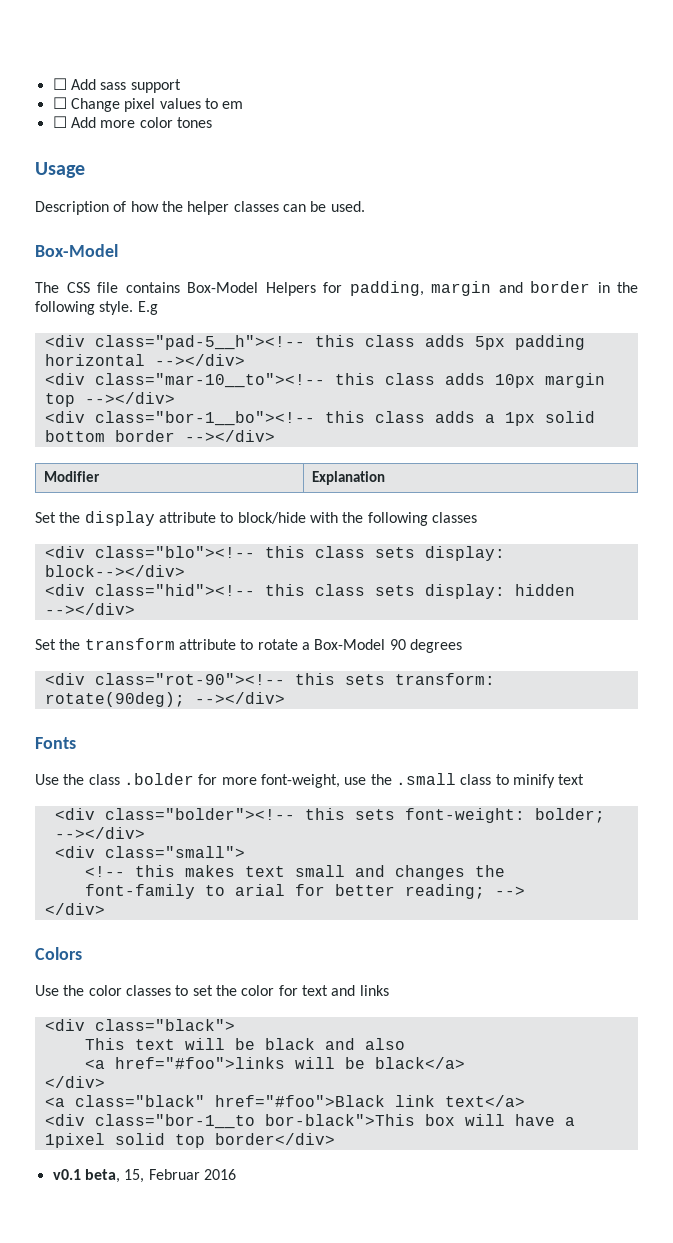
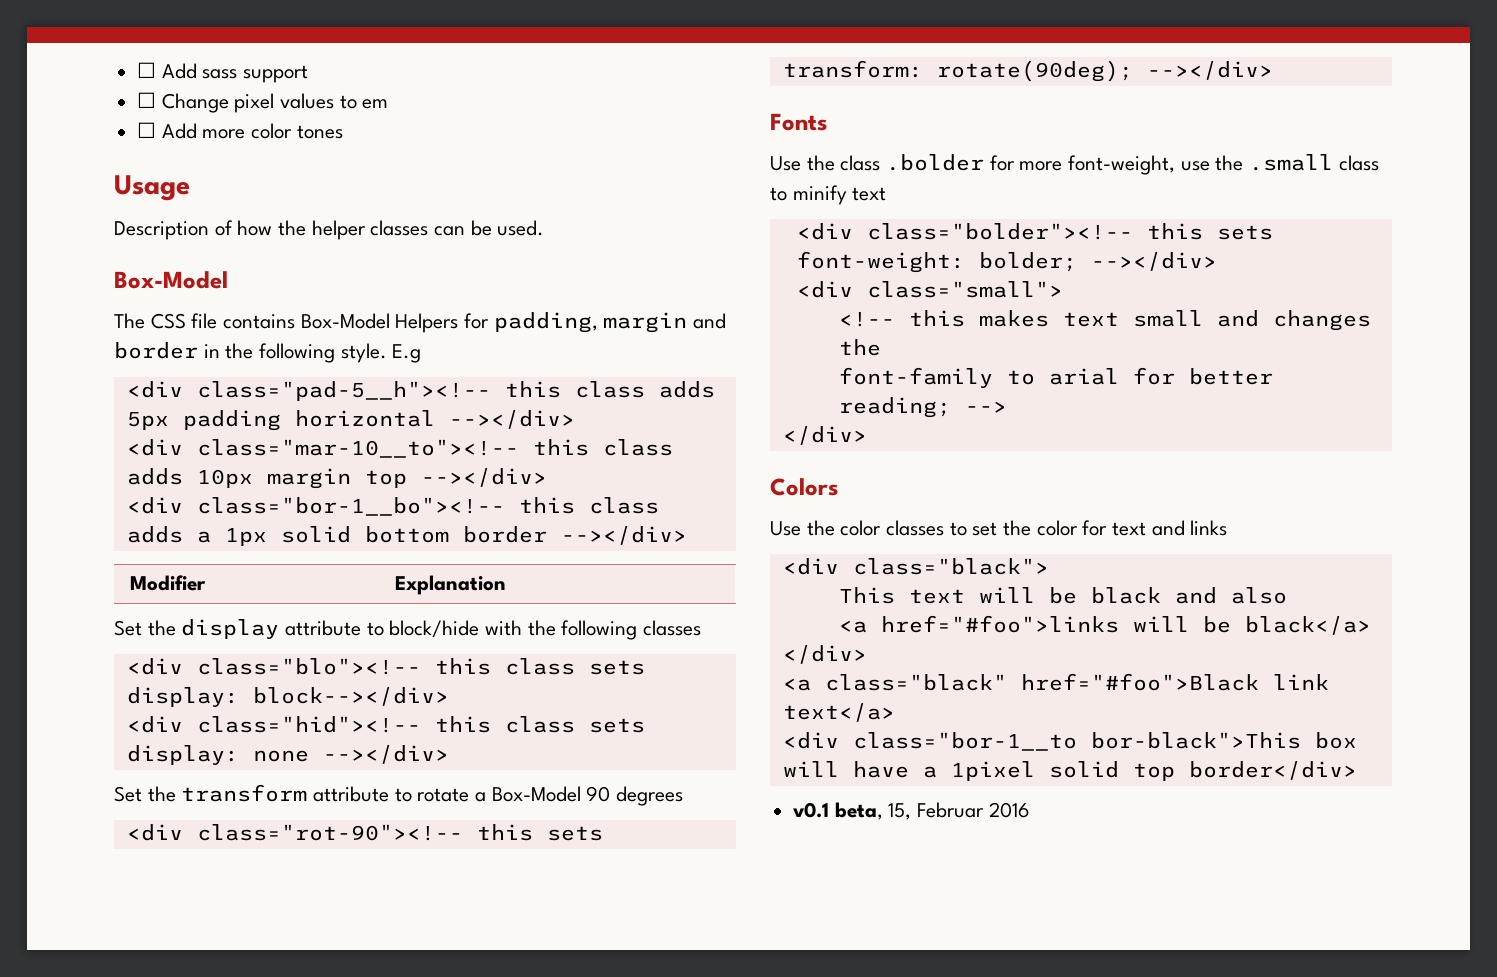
- <div class="hid"><!-- this class sets display: hidden --></div>
+ <div class="hid"><!-- this class sets display: none --></div>

